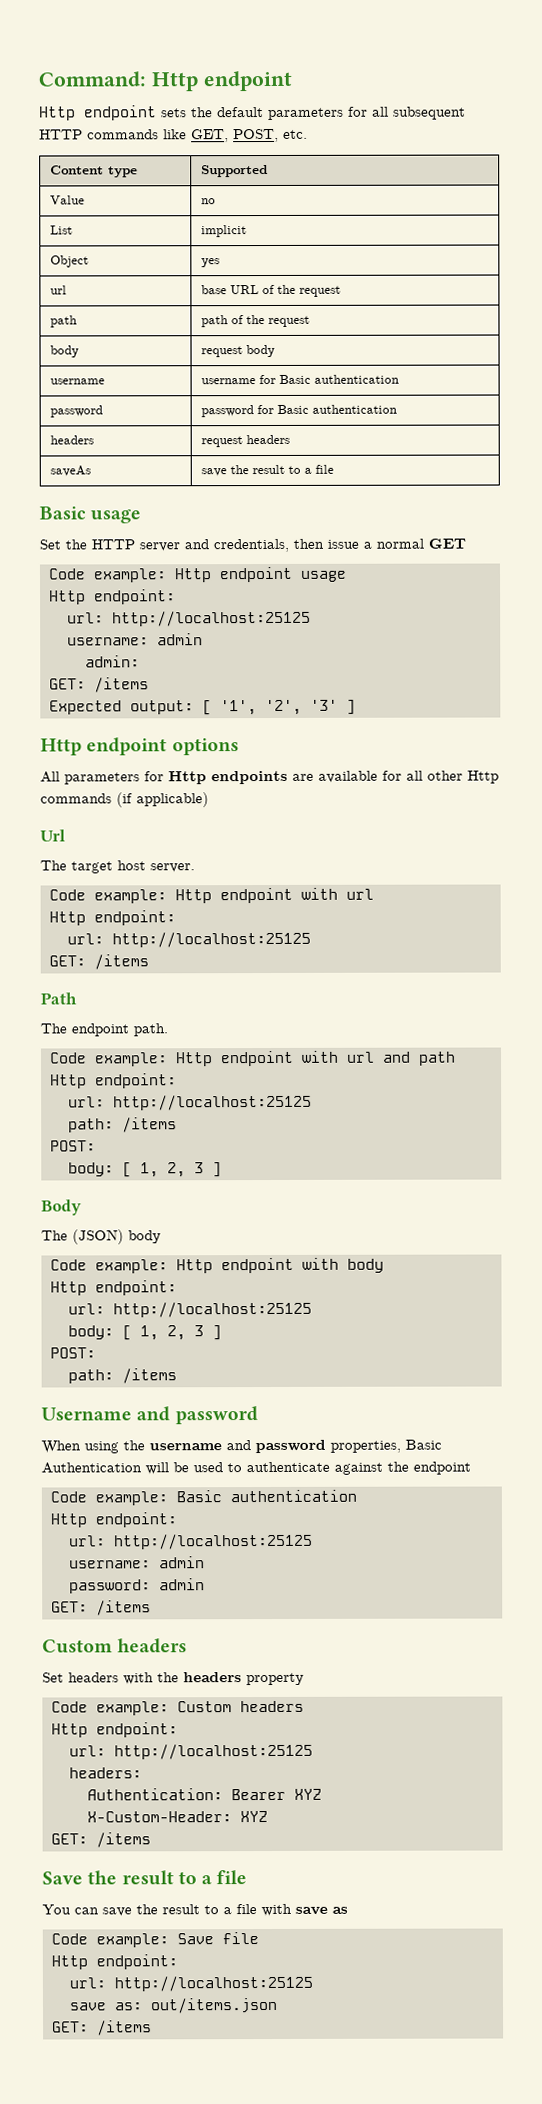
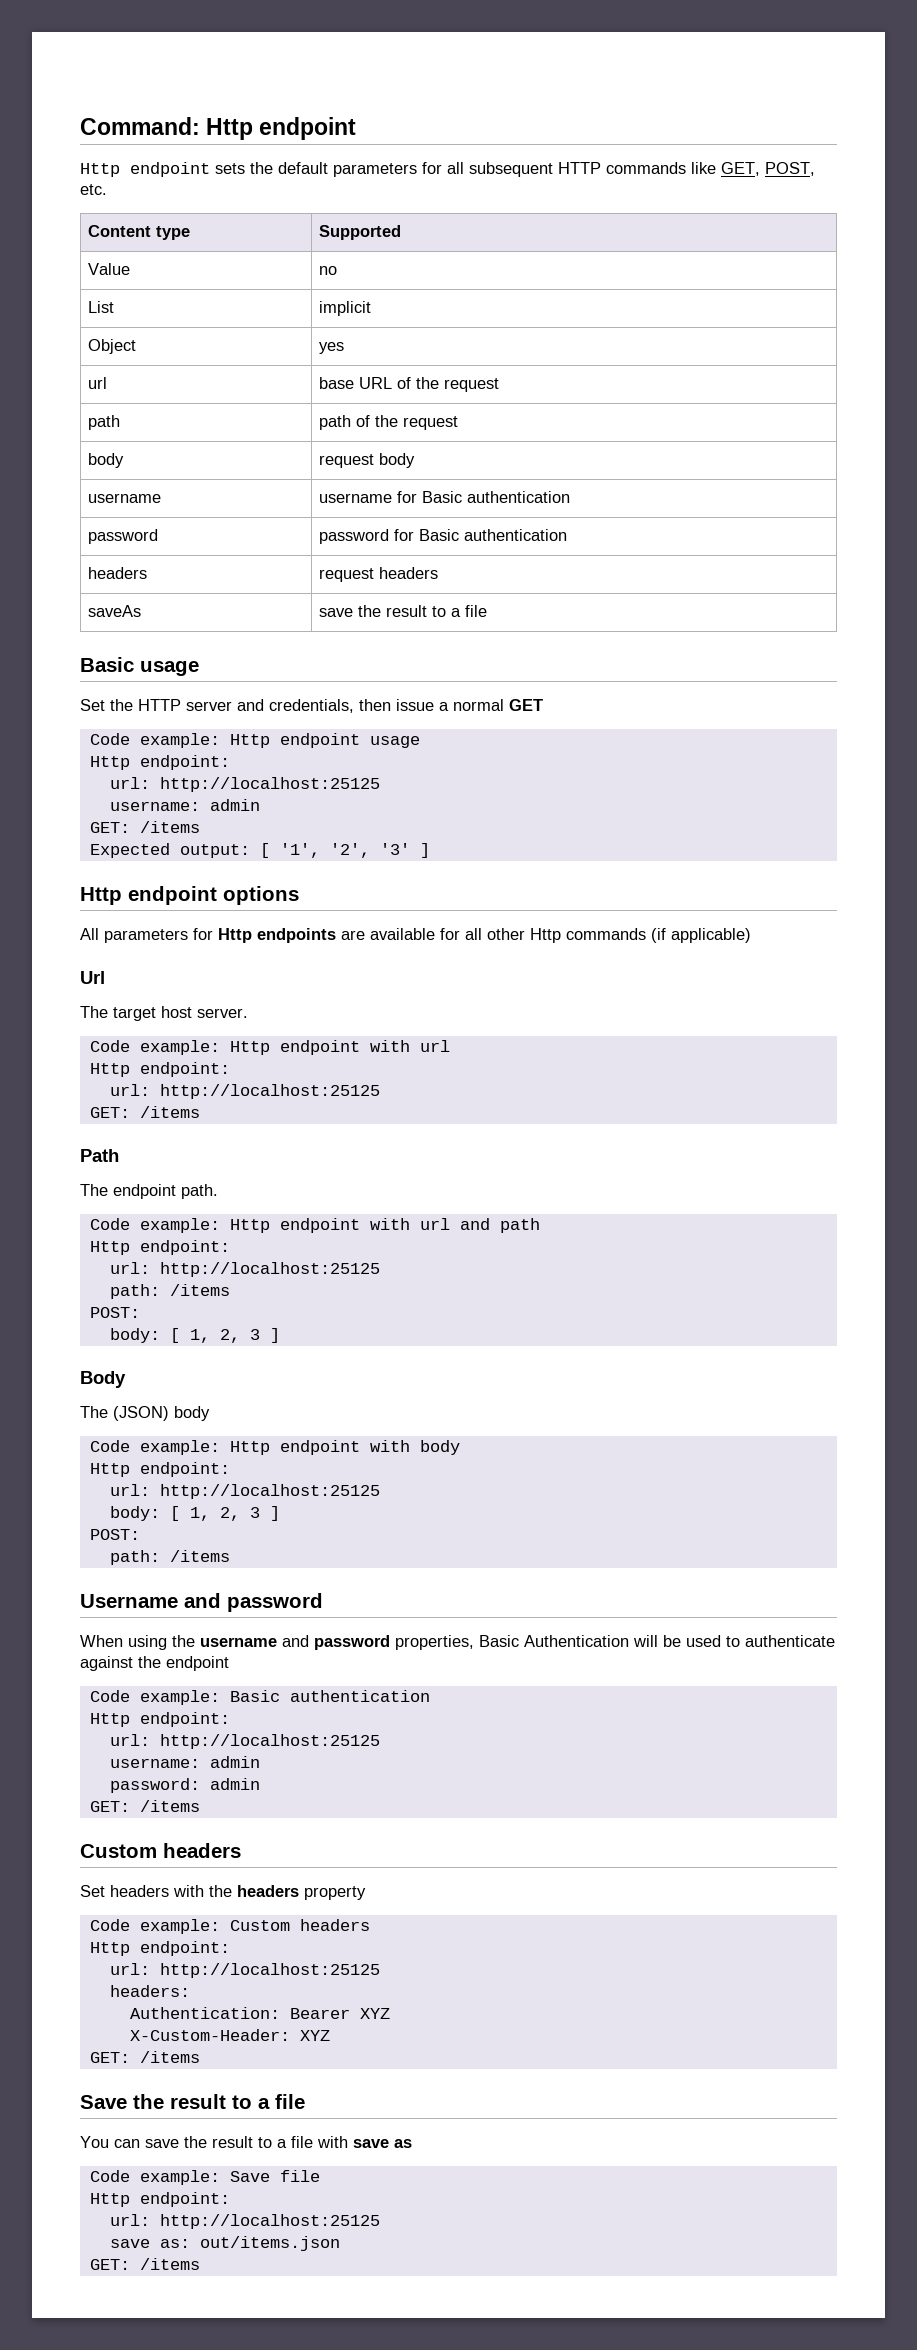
- admin:

